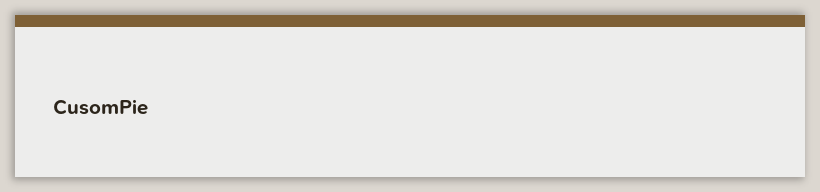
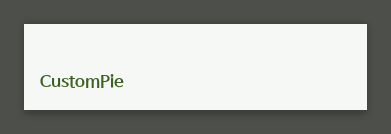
- CusomPie
+ CustomPie

